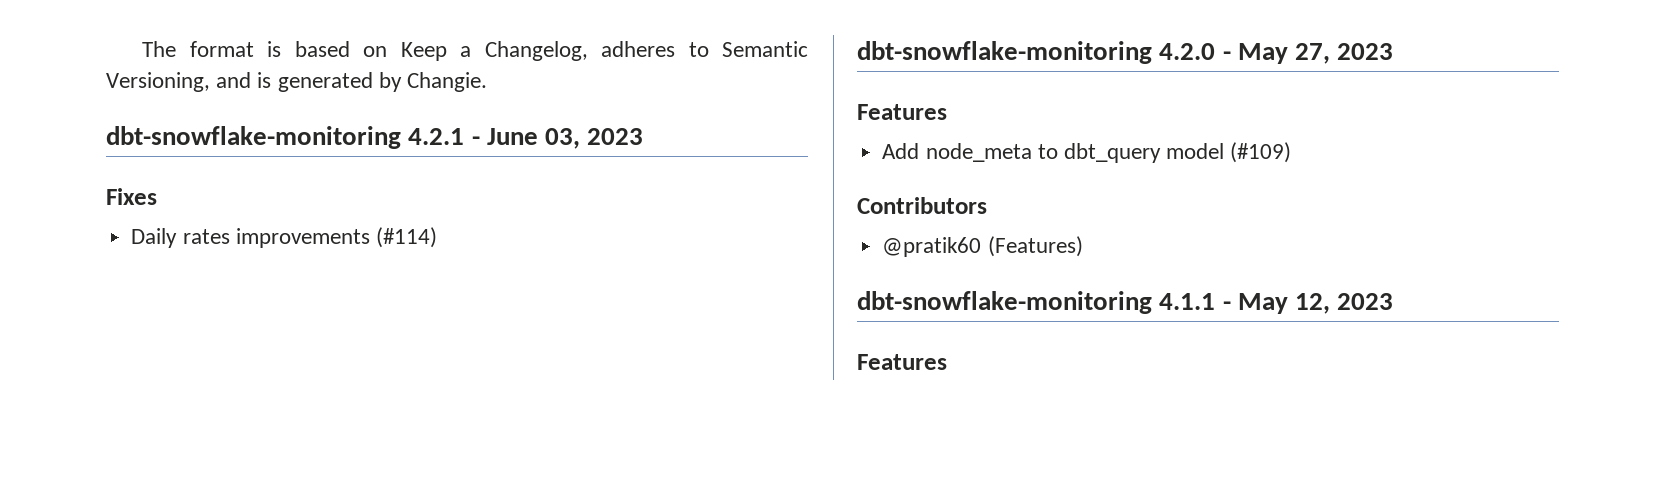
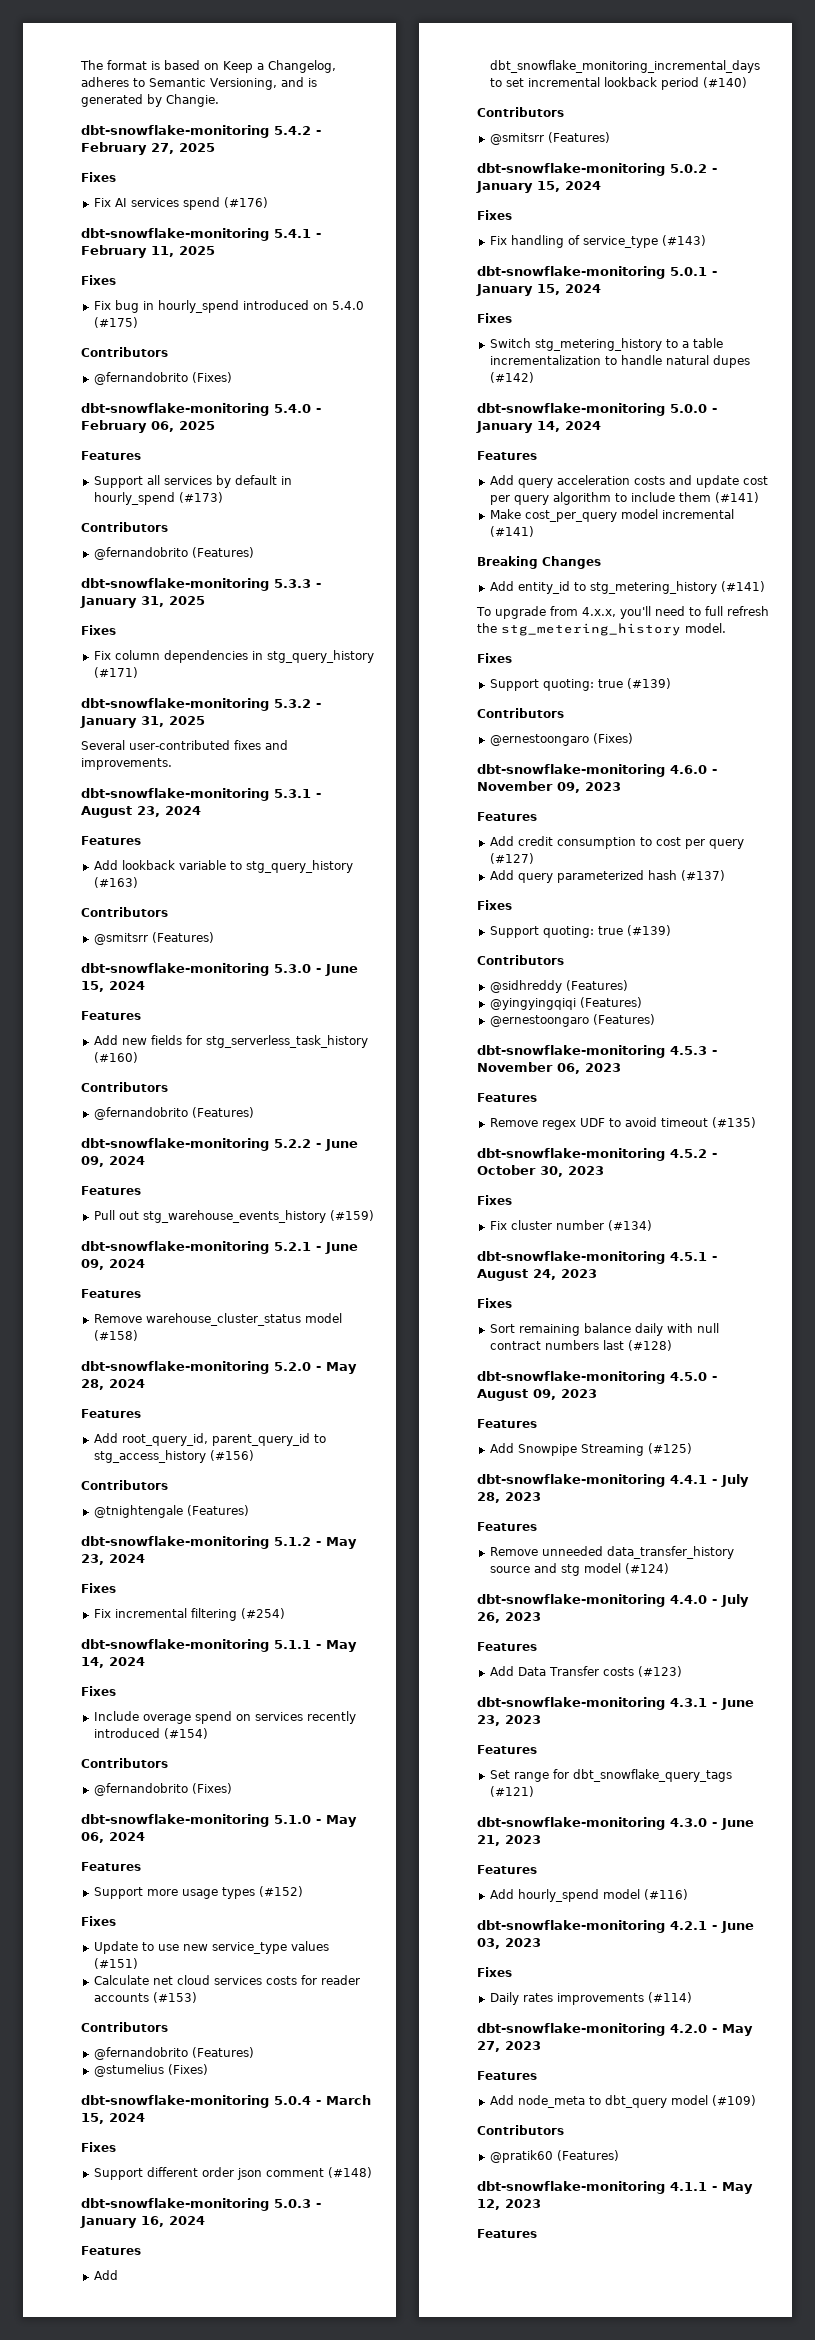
+ dbt-snowflake-monitoring 5.4.2 - February 27, 2025
+ Fixes
+ Fix AI services spend (#176)
+ dbt-snowflake-monitoring 5.4.1 - February 11, 2025
+ Fixes
+ Fix bug in hourly_spend introduced on 5.4.0 (#175)
+ Contributors
+ @fernandobrito (Fixes)
+ dbt-snowflake-monitoring 5.4.0 - February 06, 2025
+ Features
+ Support all services by default in hourly_spend (#173)
+ Contributors
+ @fernandobrito (Features)
+ dbt-snowflake-monitoring 5.3.3 - January 31, 2025
+ Fixes
+ Fix column dependencies in stg_query_history (#171)
+ dbt-snowflake-monitoring 5.3.2 - January 31, 2025
+ Several user-contributed fixes and improvements.
+ dbt-snowflake-monitoring 5.3.1 - August 23, 2024
+ Features
+ Add lookback variable to stg_query_history (#163)
+ Contributors
+ @smitsrr (Features)
+ dbt-snowflake-monitoring 5.3.0 - June 15, 2024
+ Features
+ Add new fields for stg_serverless_task_history (#160)
+ Contributors
+ @fernandobrito (Features)
+ dbt-snowflake-monitoring 5.2.2 - June 09, 2024
+ Features
+ Pull out stg_warehouse_events_history (#159)
+ dbt-snowflake-monitoring 5.2.1 - June 09, 2024
+ Features
+ Remove warehouse_cluster_status model (#158)
+ dbt-snowflake-monitoring 5.2.0 - May 28, 2024
+ Features
+ Add root_query_id, parent_query_id to stg_access_history (#156)
+ Contributors
+ @tnightengale (Features)
+ dbt-snowflake-monitoring 5.1.2 - May 23, 2024
+ Fixes
+ Fix incremental filtering (#254)
+ dbt-snowflake-monitoring 5.1.1 - May 14, 2024
+ Fixes
+ Include overage spend on services recently introduced (#154)
+ Contributors
+ @fernandobrito (Fixes)
+ dbt-snowflake-monitoring 5.1.0 - May 06, 2024
+ Features
+ Support more usage types (#152)
+ Fixes
+ Update to use new service_type values (#151)
+ Calculate net cloud services costs for reader accounts (#153)
+ Contributors
+ @fernandobrito (Features)
+ @stumelius (Fixes)
+ dbt-snowflake-monitoring 5.0.4 - March 15, 2024
+ Fixes
+ Support different order json comment (#148)
+ dbt-snowflake-monitoring 5.0.3 - January 16, 2024
+ Features
+ Add dbt_snowflake_monitoring_incremental_days to set incremental lookback period (#140)
+ Contributors
+ @smitsrr (Features)
+ dbt-snowflake-monitoring 5.0.2 - January 15, 2024
+ Fixes
+ Fix handling of service_type (#143)
+ dbt-snowflake-monitoring 5.0.1 - January 15, 2024
+ Fixes
+ Switch stg_metering_history to a table incrementalization to handle natural dupes (#142)
+ dbt-snowflake-monitoring 5.0.0 - January 14, 2024
+ Features
+ Add query acceleration costs and update cost per query algorithm to include them (#141)
+ Make cost_per_query model incremental (#141)
+ Breaking Changes
+ Add entity_id to stg_metering_history (#141)
+ To upgrade from 4.x.x, you'll need to full refresh the stg_metering_history model.
+ Fixes
+ Support quoting: true (#139)
+ Contributors
+ @ernestoongaro (Fixes)
+ dbt-snowflake-monitoring 4.6.0 - November 09, 2023
+ Features
+ Add credit consumption to cost per query (#127)
+ Add query parameterized hash (#137)
+ Fixes
+ Support quoting: true (#139)
+ Contributors
+ @sidhreddy (Features)
+ @yingyingqiqi (Features)
+ @ernestoongaro (Features)
+ dbt-snowflake-monitoring 4.5.3 - November 06, 2023
+ Features
+ Remove regex UDF to avoid timeout (#135)
+ dbt-snowflake-monitoring 4.5.2 - October 30, 2023
+ Fixes
+ Fix cluster number (#134)
+ dbt-snowflake-monitoring 4.5.1 - August 24, 2023
+ Fixes
+ Sort remaining balance daily with null contract numbers last (#128)
+ dbt-snowflake-monitoring 4.5.0 - August 09, 2023
+ Features
+ Add Snowpipe Streaming (#125)
+ dbt-snowflake-monitoring 4.4.1 - July 28, 2023
+ Features
+ Remove unneeded data_transfer_history source and stg model (#124)
+ dbt-snowflake-monitoring 4.4.0 - July 26, 2023
+ Features
+ Add Data Transfer costs (#123)
+ dbt-snowflake-monitoring 4.3.1 - June 23, 2023
+ Features
+ Set range for dbt_snowflake_query_tags (#121)
+ dbt-snowflake-monitoring 4.3.0 - June 21, 2023
+ Features
+ Add hourly_spend model (#116)

